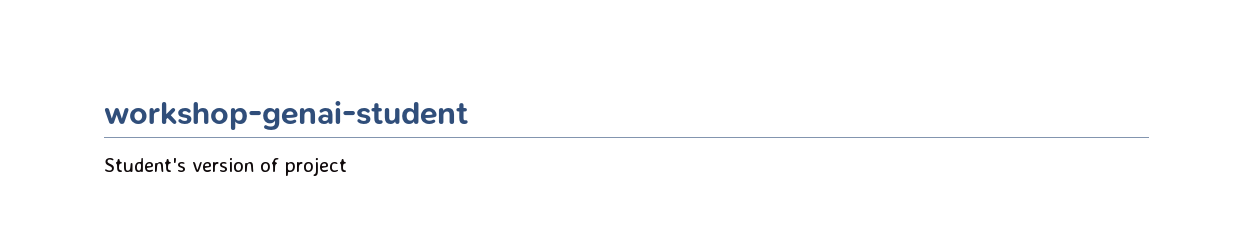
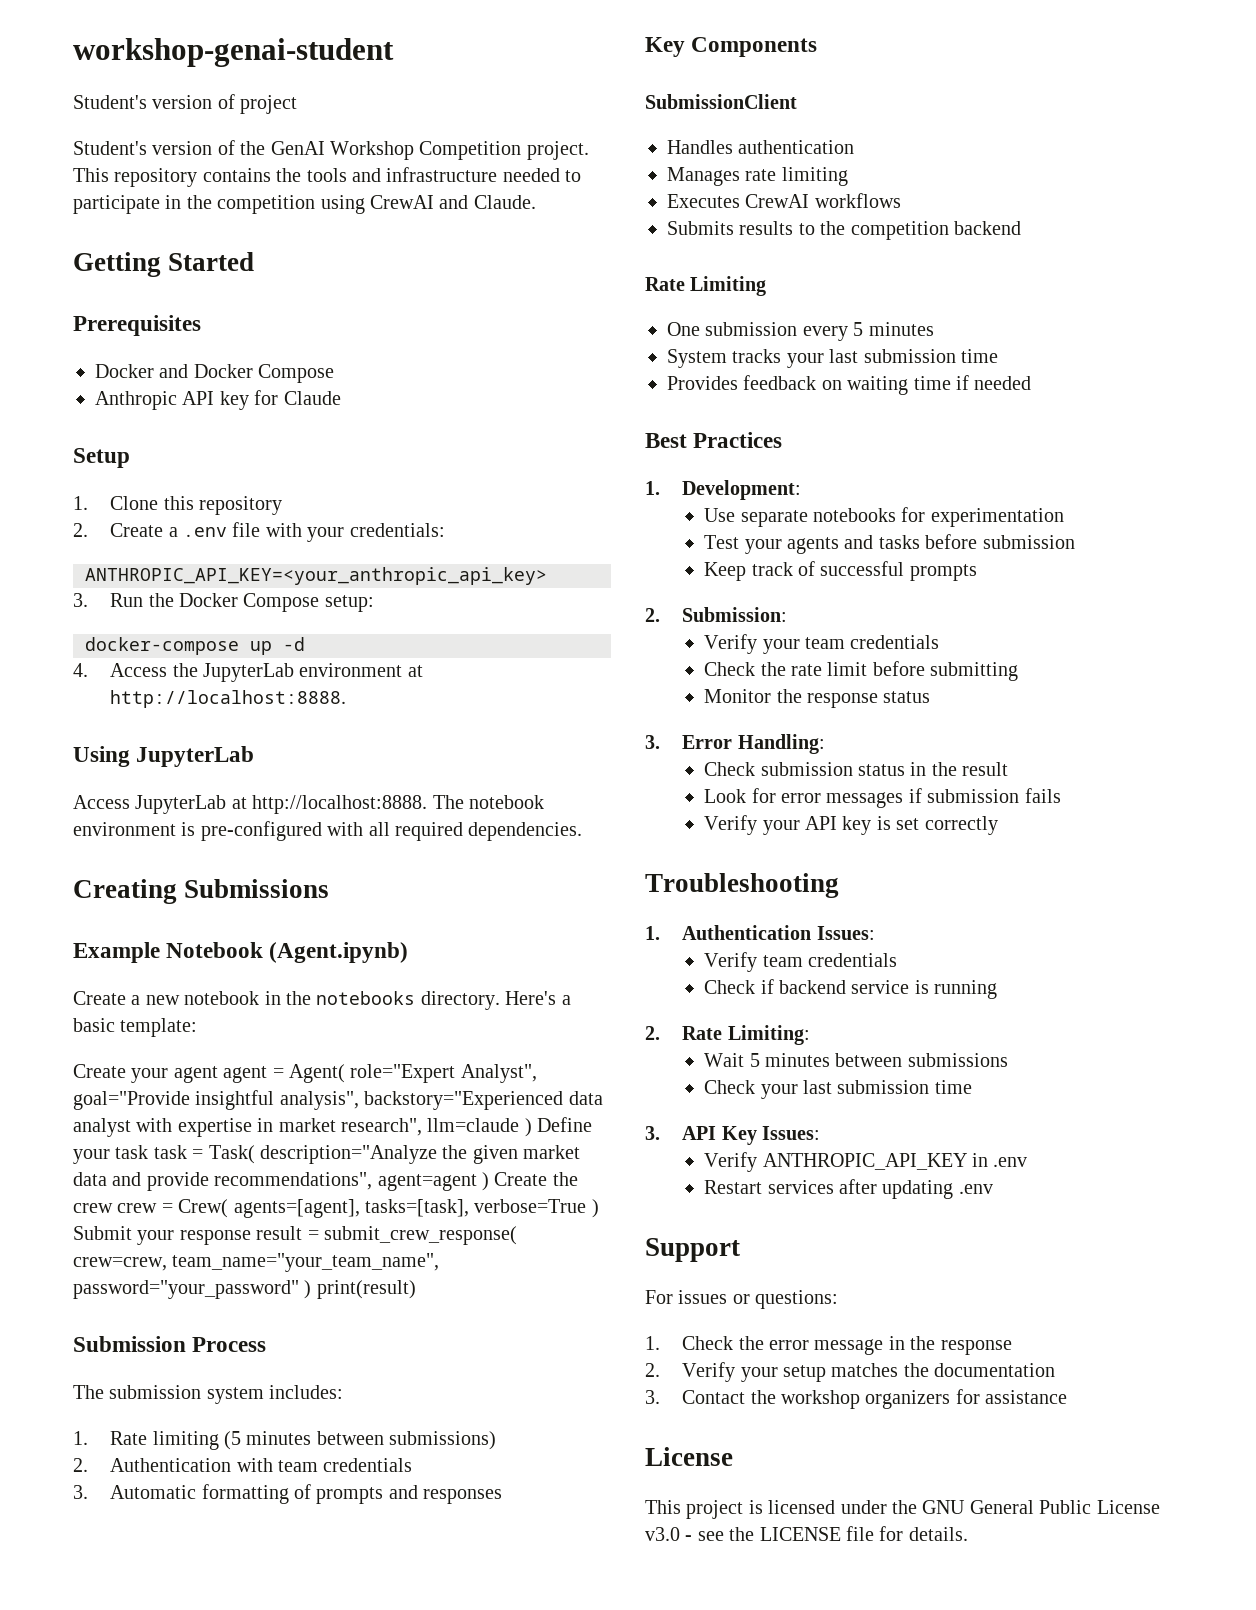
+ Student's version of the GenAI Workshop Competition project. This repository contains the tools and infrastructure needed to participate in the competition using CrewAI and Claude.
+ Getting Started
+ Prerequisites
+ Docker and Docker Compose
+ Anthropic API key for Claude
+ Setup
+ 1. Clone this repository
+ 2. Create a .env file with your credentials:
+ ANTHROPIC_API_KEY=<your_anthropic_api_key>
+ 3. Run the Docker Compose setup:
+ docker-compose up -d
+ 4. Access the JupyterLab environment at http://localhost:8888.
+ Using JupyterLab
+ Access JupyterLab at http://localhost:8888. The notebook environment is pre-configured with all required dependencies.
+ Creating Submissions
+ Example Notebook (Agent.ipynb)
+ Create a new notebook in the notebooks directory. Here's a basic template:
+ Create your agent agent = Agent( role="Expert Analyst", goal="Provide insightful analysis", backstory="Experienced data analyst with expertise in market research", llm=claude ) Define your task task = Task( description="Analyze the given market data and provide recommendations", agent=agent ) Create the crew crew = Crew( agents=[agent], tasks=[task], verbose=True ) Submit your response result = submit_crew_response( crew=crew, team_name="your_team_name", password="your_password" ) print(result)
+ Submission Process
+ The submission system includes:
+ 1. Rate limiting (5 minutes between submissions)
+ 2. Authentication with team credentials
+ 3. Automatic formatting of prompts and responses
+ Key Components
+ SubmissionClient
+ Handles authentication
+ Manages rate limiting
+ Executes CrewAI workflows
+ Submits results to the competition backend
+ Rate Limiting
+ One submission every 5 minutes
+ System tracks your last submission time
+ Provides feedback on waiting time if needed
+ Best Practices
+ 1. Development:
+ Use separate notebooks for experimentation
+ Test your agents and tasks before submission
+ Keep track of successful prompts
+ 2. Submission:
+ Verify your team credentials
+ Check the rate limit before submitting
+ Monitor the response status
+ 3. Error Handling:
+ Check submission status in the result
+ Look for error messages if submission fails
+ Verify your API key is set correctly
+ Troubleshooting
+ 1. Authentication Issues:
+ Verify team credentials
+ Check if backend service is running
+ 2. Rate Limiting:
+ Wait 5 minutes between submissions
+ Check your last submission time
+ 3. API Key Issues:
+ Verify ANTHROPIC_API_KEY in .env
+ Restart services after updating .env
+ Support
+ For issues or questions:
+ 1. Check the error message in the response
+ 2. Verify your setup matches the documentation
+ 3. Contact the workshop organizers for assistance
+ License
+ This project is licensed under the GNU General Public License v3.0 - see the LICENSE file for details.

